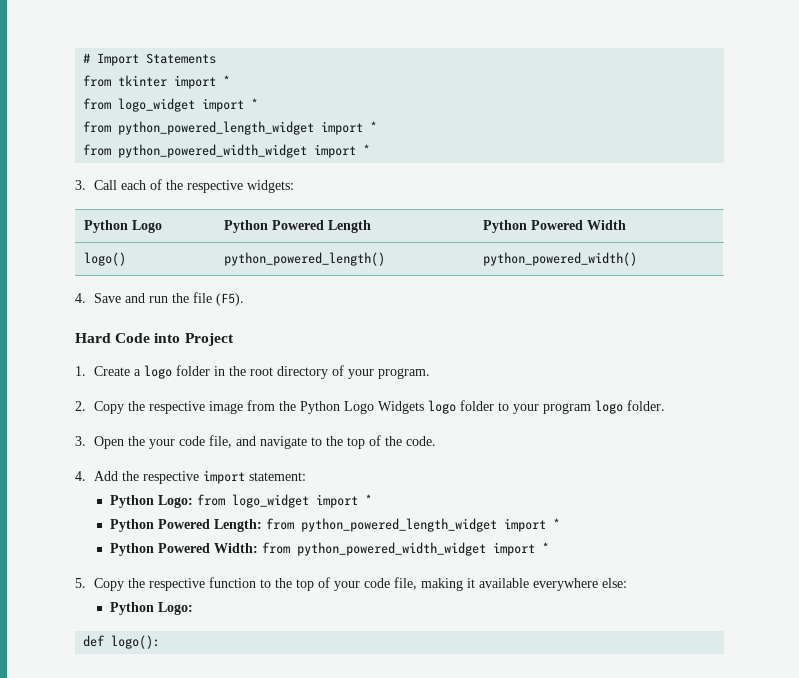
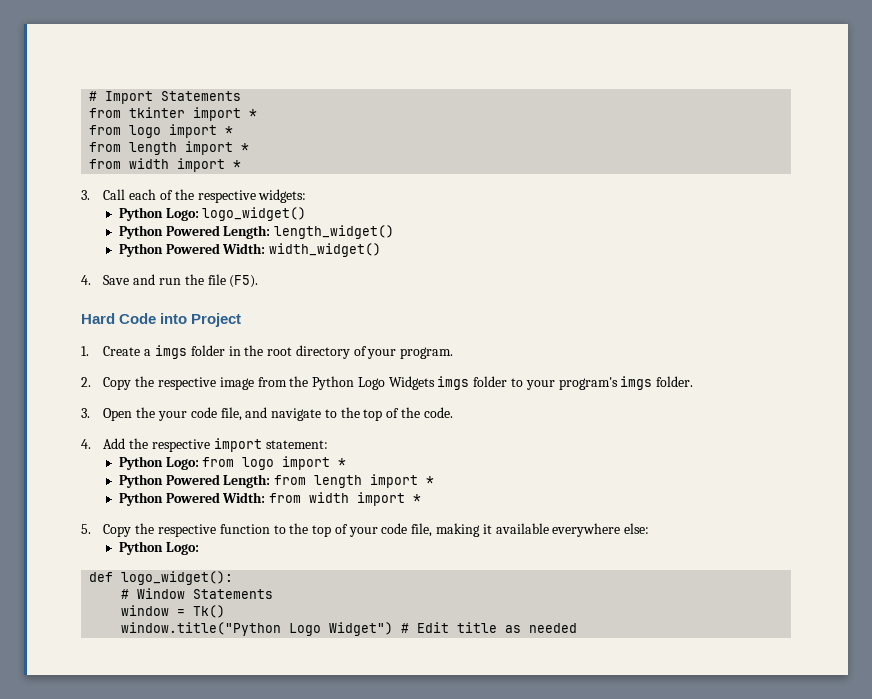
  from tkinter import *
- from logo_widget import *
- from python_powered_length_widget import *
- from python_powered_width_widget import *
+ from logo import *
+ from length import *
+ from width import *
- Python Logo | Python Powered Length | Python Powered Width
- logo() | python_powered_length() | python_powered_width()
+ Python Logo: logo_widget()
+ Python Powered Length: length_widget()
+ Python Powered Width: width_widget()
- 1. Create a logo folder in the root directory of your program.
+ 1. Create a imgs folder in the root directory of your program.
- 2. Copy the respective image from the Python Logo Widgets logo folder to your program logo folder.
+ 2. Copy the respective image from the Python Logo Widgets imgs folder to your program's imgs folder.
- Python Logo: from logo_widget import *
+ Python Logo: from logo import *
- Python Powered Length: from python_powered_length_widget import *
+ Python Powered Length: from length import *
- Python Powered Width: from python_powered_width_widget import *
+ Python Powered Width: from width import *
- def logo():
+ def logo_widget():
+ # Window Statements
+ window = Tk()
+ window.title("Python Logo Widget") # Edit title as needed

